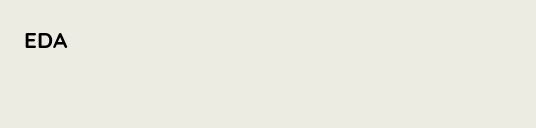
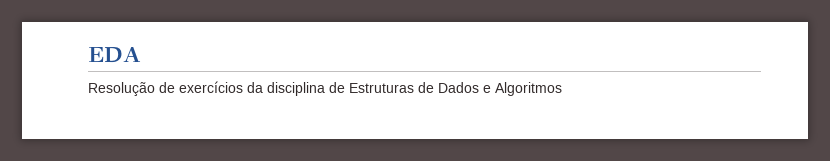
+ Resolução de exercícios da disciplina de Estruturas de Dados e Algoritmos

